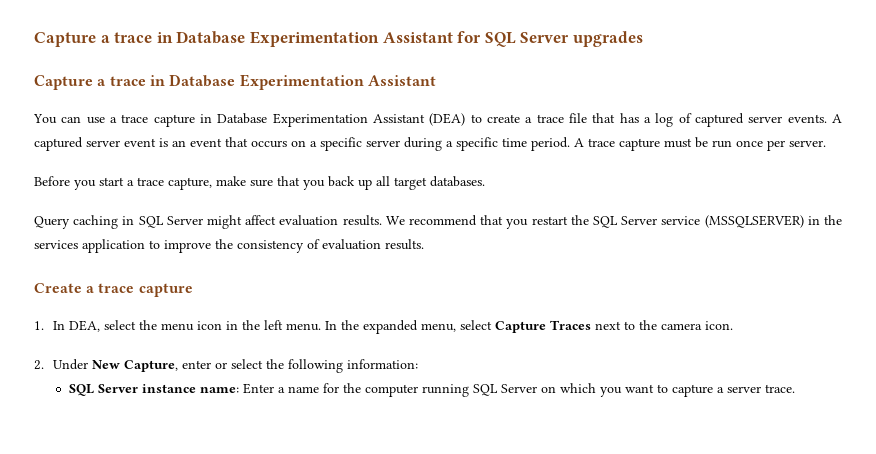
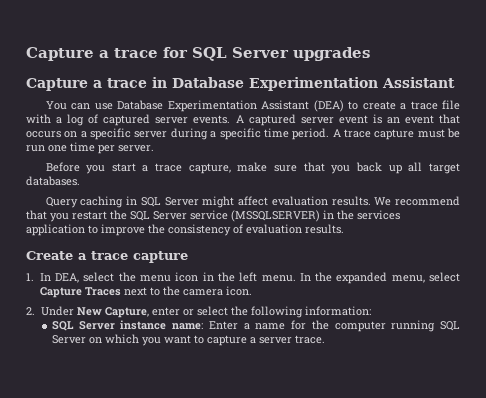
- Capture a trace in Database Experimentation Assistant for SQL Server upgrades
+ Capture a trace for SQL Server upgrades
- You can use a trace capture in Database Experimentation Assistant (DEA) to create a trace file that has a log of captured server events.
+ You can use Database Experimentation Assistant (DEA) to create a trace file with a log of captured server events.
- A trace capture must be run once per server.
+ A trace capture must be run one time per server.

